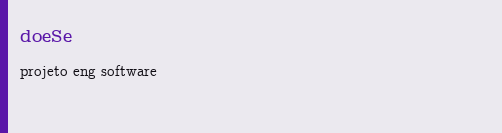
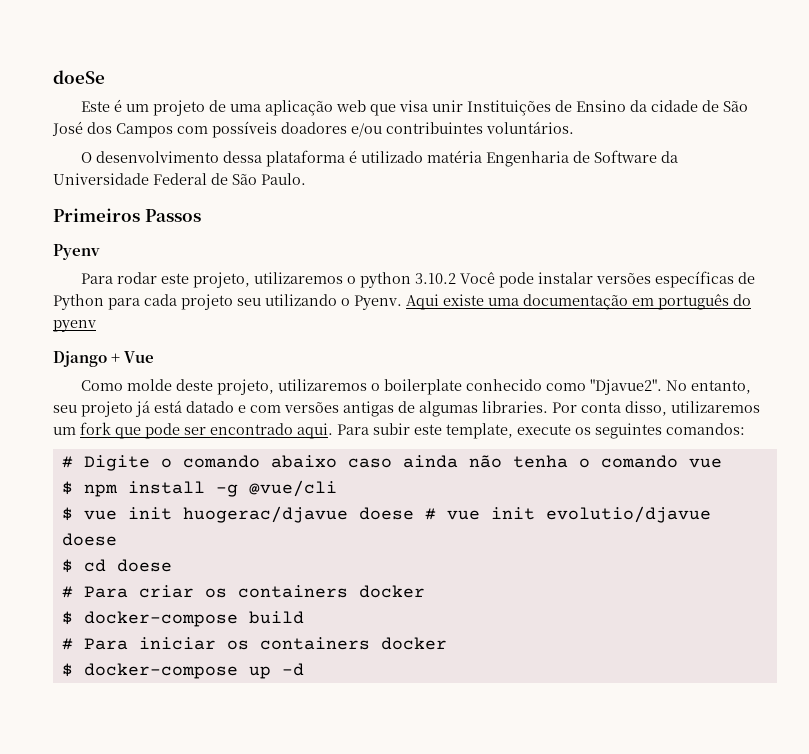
- projeto eng software
+ Este é um projeto de uma aplicação web que visa unir Instituições de Ensino da cidade de São José dos Campos com possíveis doadores e/ou contribuintes voluntários.
+ O desenvolvimento dessa plataforma é utilizado matéria Engenharia de Software da Universidade Federal de São Paulo.
+ Primeiros Passos
+ Pyenv
+ Para rodar este projeto, utilizaremos o python 3.10.2 Você pode instalar versões específicas de Python para cada projeto seu utilizando o Pyenv. Aqui existe uma documentação em português do pyenv
+ Django + Vue
+ Como molde deste projeto, utilizaremos o boilerplate conhecido como "Djavue2". No entanto, seu projeto já está datado e com versões antigas de algumas libraries. Por conta disso, utilizaremos um fork que pode ser encontrado aqui. Para subir este template, execute os seguintes comandos:
+ # Digite o comando abaixo caso ainda não tenha o comando vue
+ $ npm install -g @vue/cli
+ $ vue init huogerac/djavue doese # vue init evolutio/djavue doese
+ $ cd doese
+ # Para criar os containers docker
+ $ docker-compose build
+ # Para iniciar os containers docker
+ $ docker-compose up -d

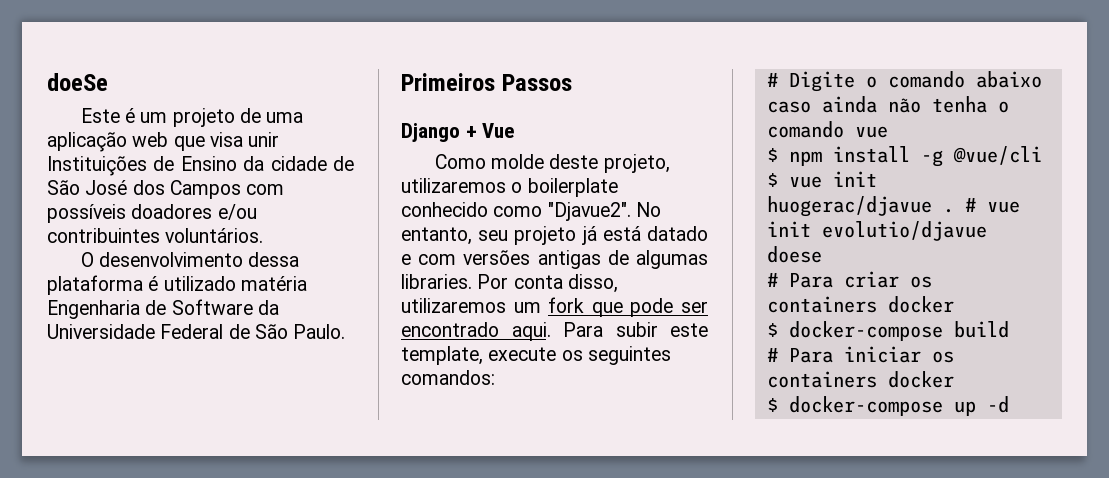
- Pyenv
- Para rodar este projeto, utilizaremos o python 3.10.2 Você pode instalar versões específicas de Python para cada projeto seu utilizando o Pyenv. Aqui existe uma documentação em português do pyenv
- $ vue init huogerac/djavue doese # vue init evolutio/djavue doese
+ $ vue init huogerac/djavue . # vue init evolutio/djavue doese
- $ cd doese

